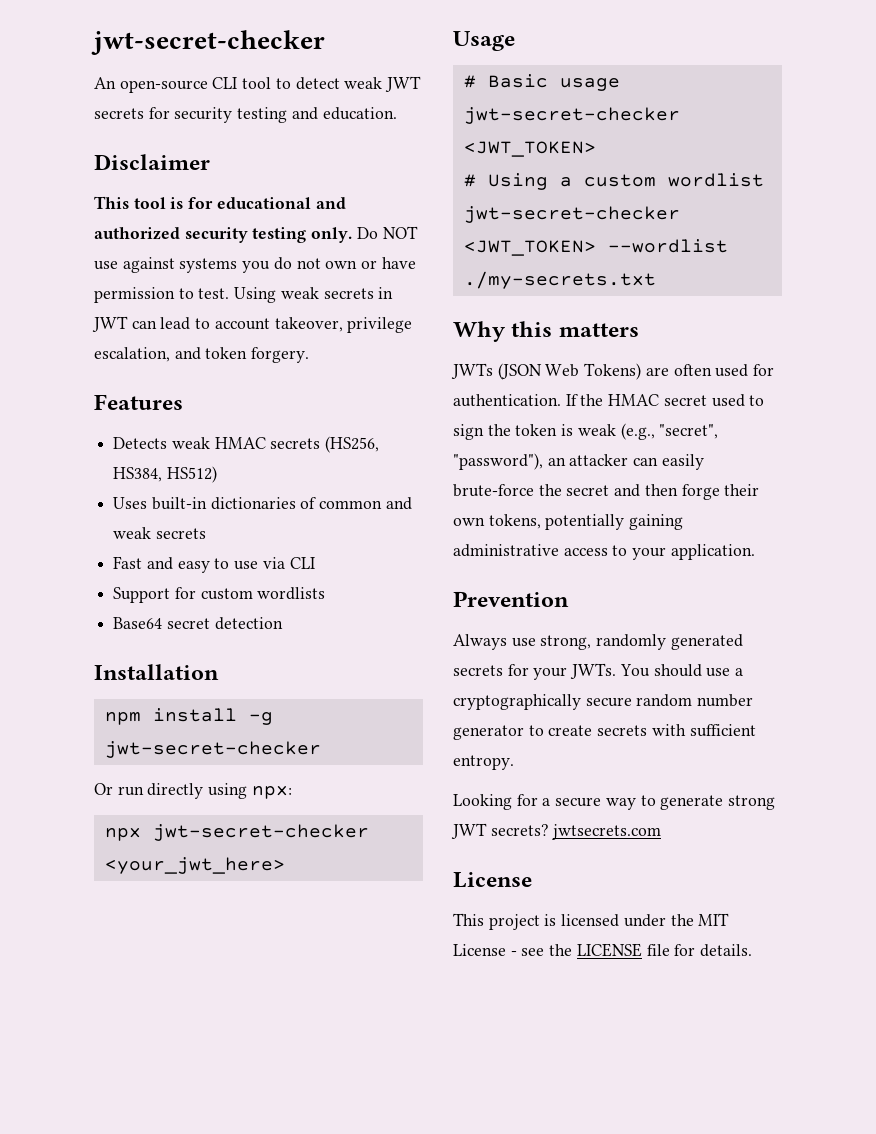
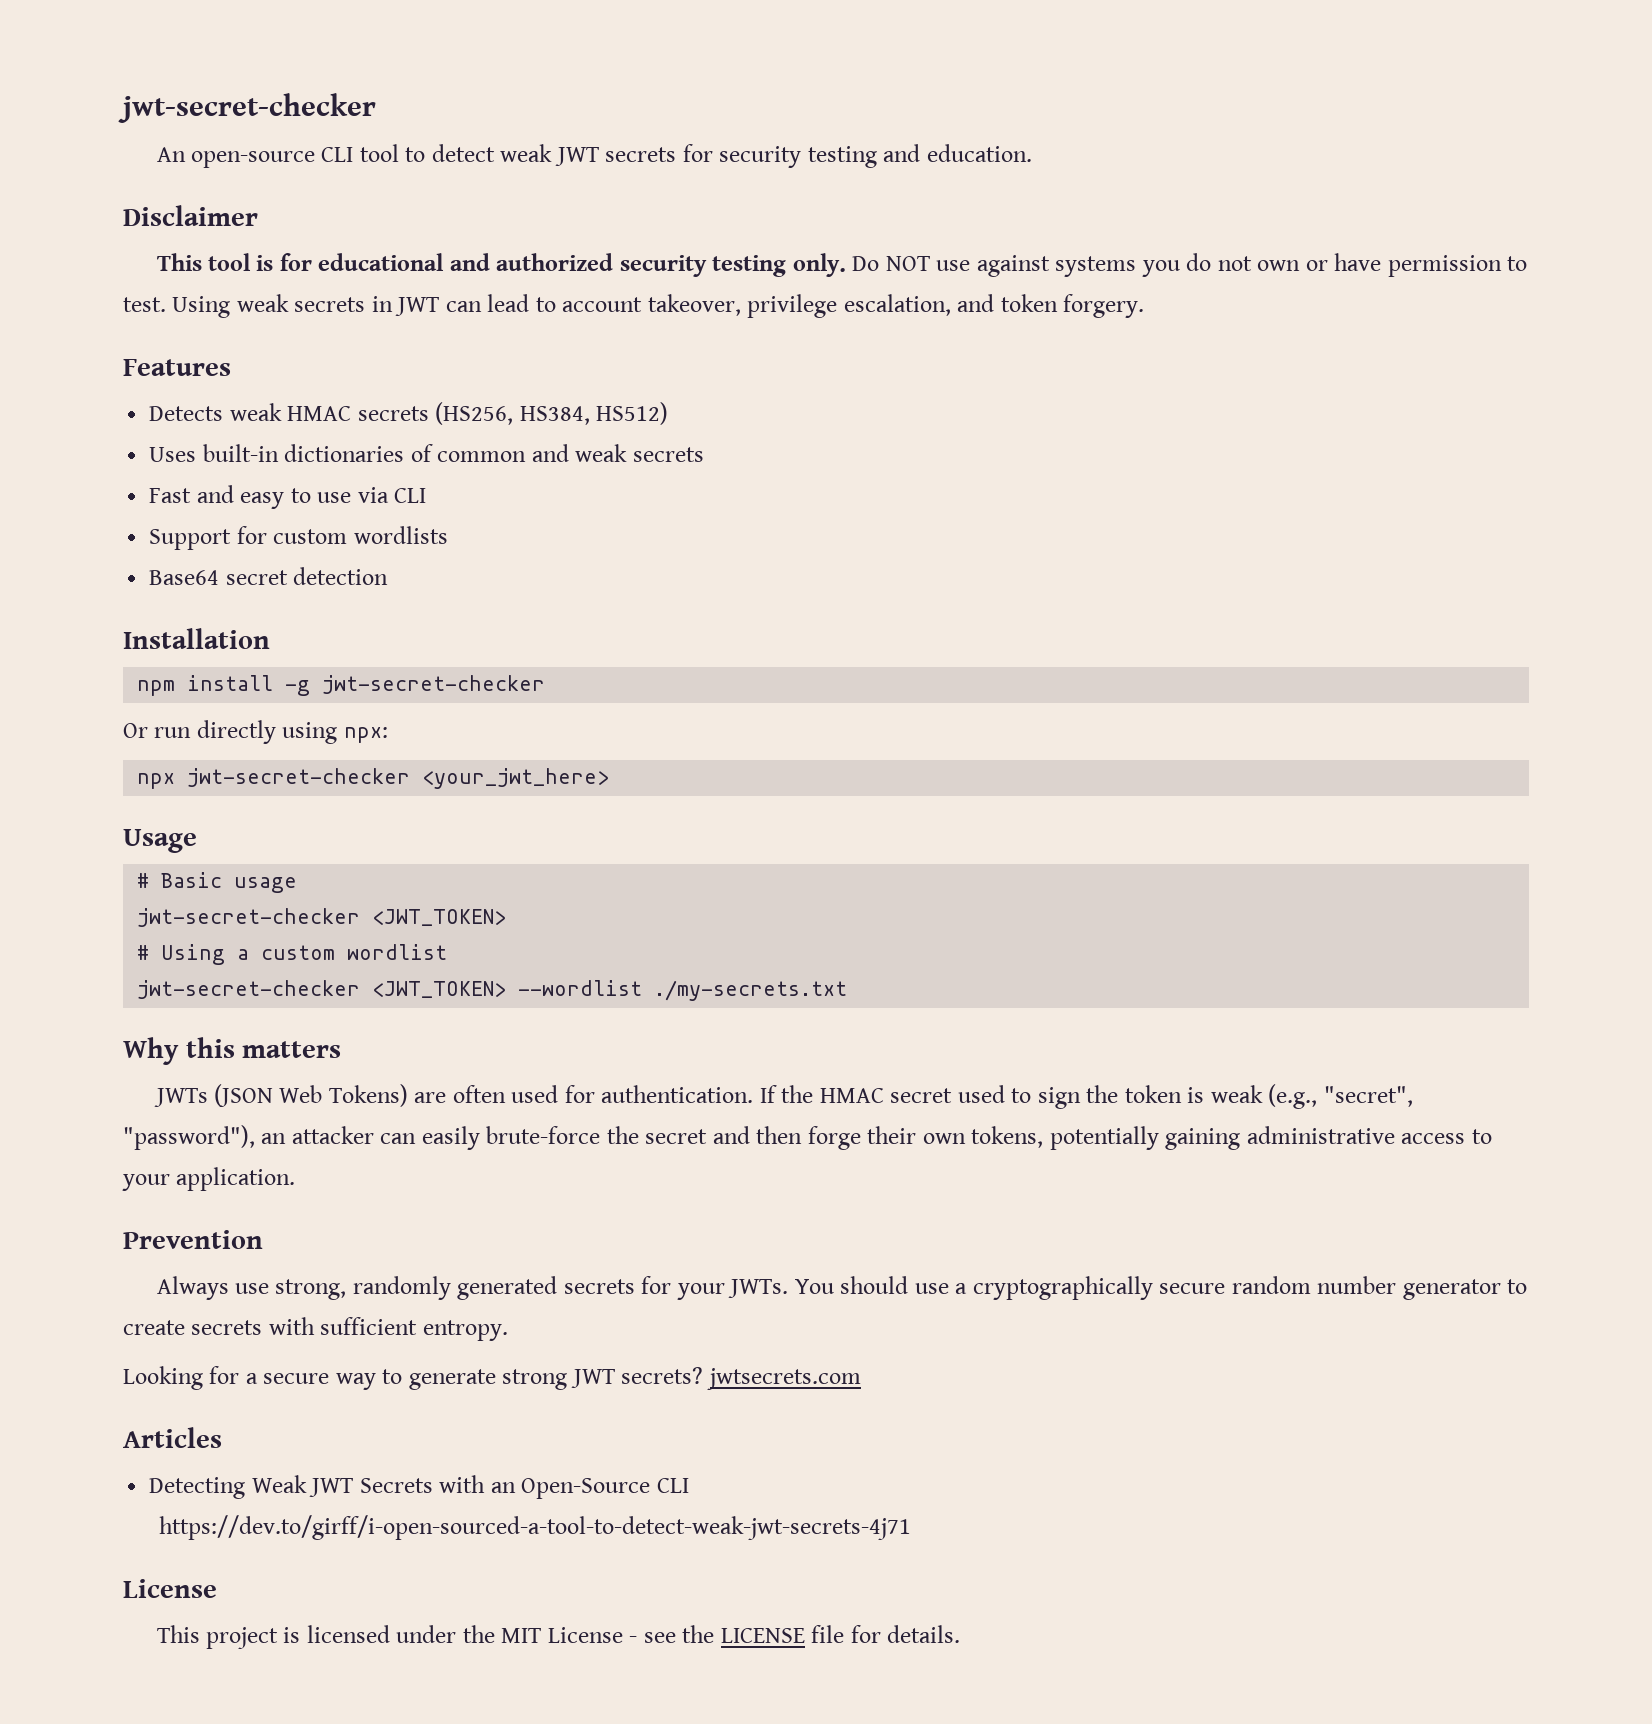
+ Articles
+ Detecting Weak JWT Secrets with an Open-Source CLI
+ https://dev.to/girff/i-open-sourced-a-tool-to-detect-weak-jwt-secrets-4j71

